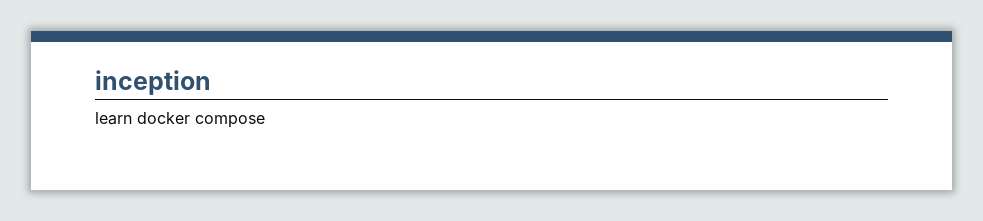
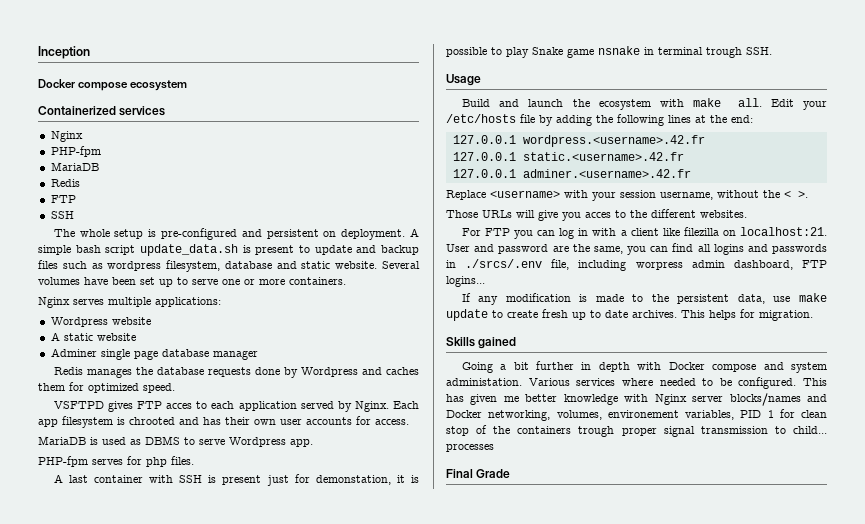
- inception
- learn docker compose
+ Inception
+ Docker compose ecosystem
+ Containerized services
+ Nginx
+ PHP-fpm
+ MariaDB
+ Redis
+ FTP
+ SSH
+ The whole setup is pre-configured and persistent on deployment. A simple bash script update_data.sh is present to update and backup files such as wordpress filesystem, database and static website. Several volumes have been set up to serve one or more containers.
+ Nginx serves multiple applications:
+ Wordpress website
+ A static website
+ Adminer single page database manager
+ Redis manages the database requests done by Wordpress and caches them for optimized speed.
+ VSFTPD gives FTP acces to each application served by Nginx. Each app filesystem is chrooted and has their own user accounts for access.
+ MariaDB is used as DBMS to serve Wordpress app.
+ PHP-fpm serves for php files.
+ A last container with SSH is present just for demonstation, it is possible to play Snake game nsnake in terminal trough SSH.
+ Usage
+ Build and launch the ecosystem with make all. Edit your /etc/hosts file by adding the following lines at the end:
+ 127.0.0.1 wordpress.<username>.42.fr
+ 127.0.0.1 static.<username>.42.fr
+ 127.0.0.1 adminer.<username>.42.fr
+ Replace <username> with your session username, without the < >.
+ Those URLs will give you acces to the different websites.
+ For FTP you can log in with a client like filezilla on localhost:21. User and password are the same, you can find all logins and passwords in ./srcs/.env file, including worpress admin dashboard, FTP logins...
+ If any modification is made to the persistent data, use make update to create fresh up to date archives. This helps for migration.
+ Skills gained
+ Going a bit further in depth with Docker compose and system administation. Various services where needed to be configured. This has given me better knowledge with Nginx server blocks/names and Docker networking, volumes, environement variables, PID 1 for clean stop of the containers trough proper signal transmission to child... processes
+ Final Grade

